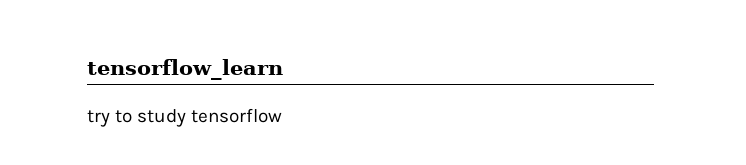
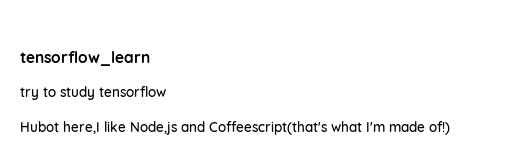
+ Hubot here,I like Node,js and Coffeescript(that's what I'm made of!)

